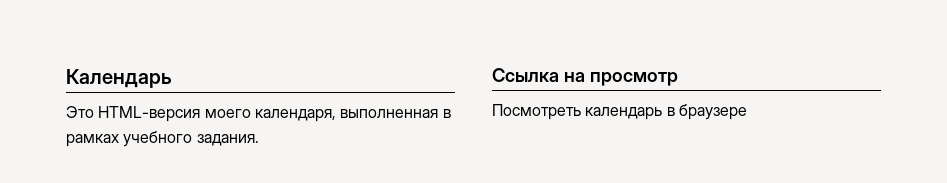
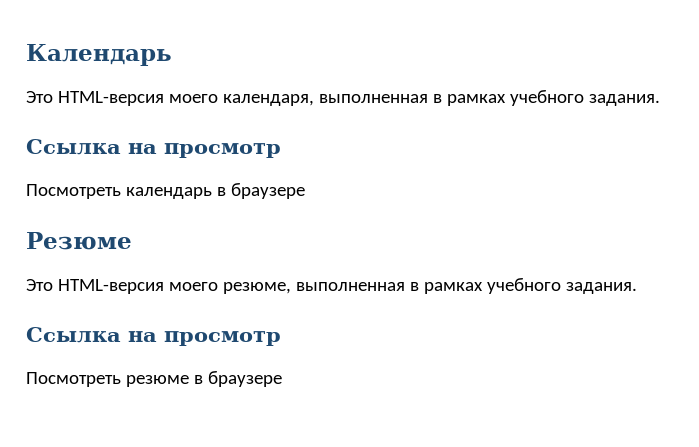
+ Резюме
+ Это HTML-версия моего резюме, выполненная в рамках учебного задания.
+ Ссылка на просмотр
+ Посмотреть резюме в браузере

